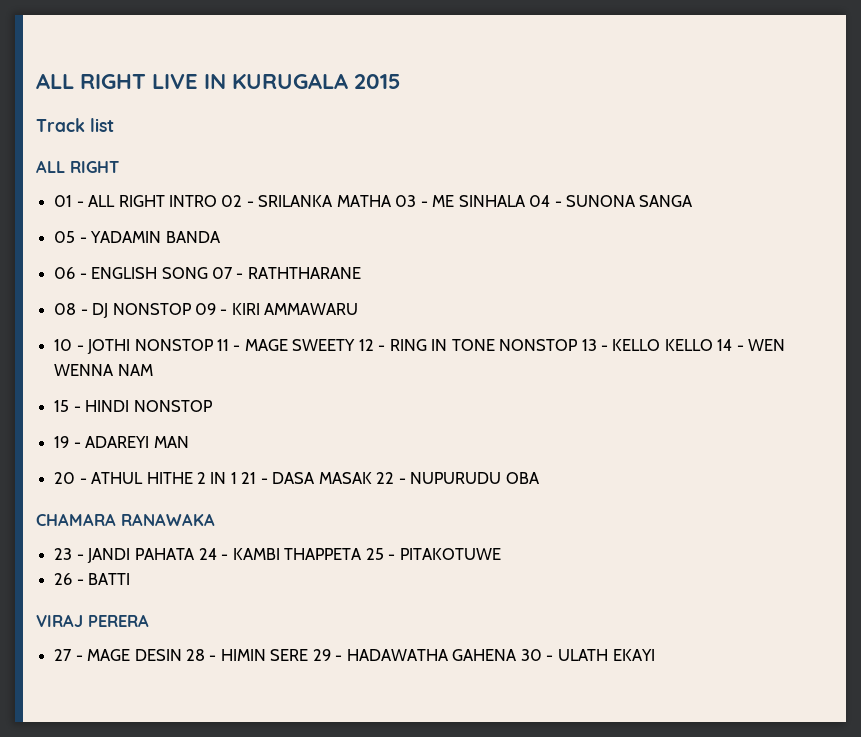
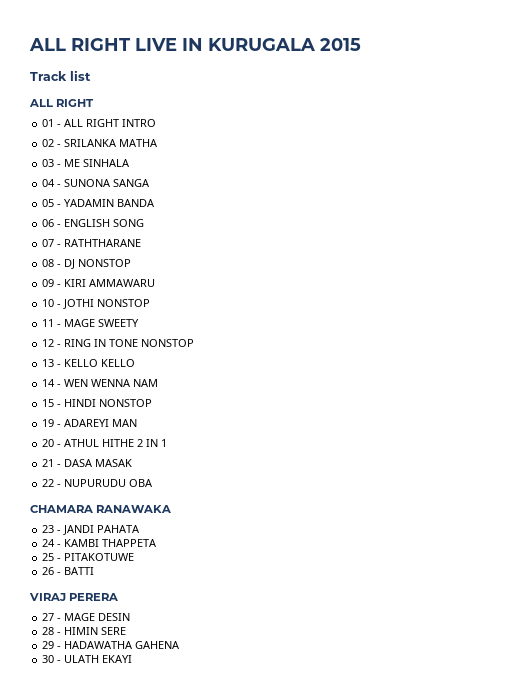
- 01 - ALL RIGHT INTRO 02 - SRILANKA MATHA 03 - ME SINHALA 04 - SUNONA SANGA
+ 01 - ALL RIGHT INTRO
+ 02 - SRILANKA MATHA
+ 03 - ME SINHALA
+ 04 - SUNONA SANGA
- 06 - ENGLISH SONG 07 - RATHTHARANE
+ 06 - ENGLISH SONG
+ 07 - RATHTHARANE
- 08 - DJ NONSTOP 09 - KIRI AMMAWARU
+ 08 - DJ NONSTOP
+ 09 - KIRI AMMAWARU
- 10 - JOTHI NONSTOP 11 - MAGE SWEETY 12 - RING IN TONE NONSTOP 13 - KELLO KELLO 14 - WEN WENNA NAM
+ 10 - JOTHI NONSTOP
+ 11 - MAGE SWEETY
+ 12 - RING IN TONE NONSTOP
+ 13 - KELLO KELLO
+ 14 - WEN WENNA NAM
- 20 - ATHUL HITHE 2 IN 1 21 - DASA MASAK 22 - NUPURUDU OBA
+ 20 - ATHUL HITHE 2 IN 1
+ 21 - DASA MASAK
+ 22 - NUPURUDU OBA
- 23 - JANDI PAHATA 24 - KAMBI THAPPETA 25 - PITAKOTUWE
+ 23 - JANDI PAHATA
+ 24 - KAMBI THAPPETA
+ 25 - PITAKOTUWE
- 27 - MAGE DESIN 28 - HIMIN SERE 29 - HADAWATHA GAHENA 30 - ULATH EKAYI
+ 27 - MAGE DESIN
+ 28 - HIMIN SERE
+ 29 - HADAWATHA GAHENA
+ 30 - ULATH EKAYI

